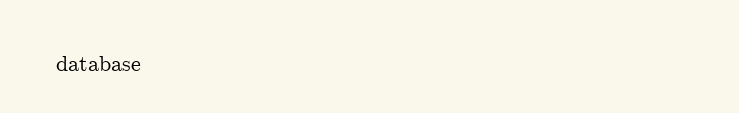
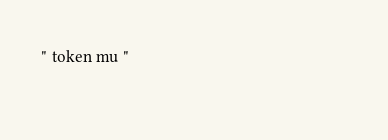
- database
+ " token mu "

